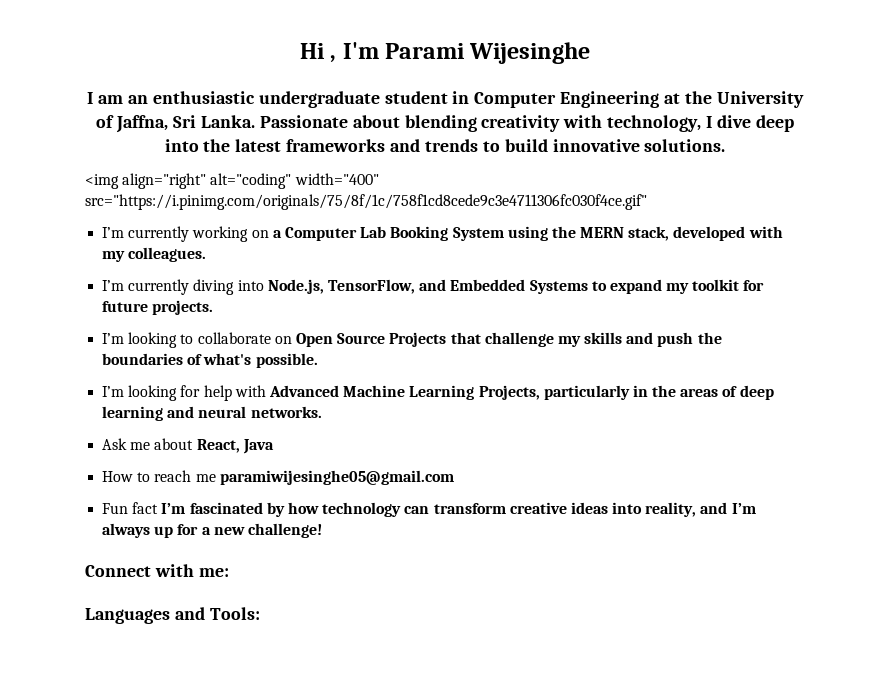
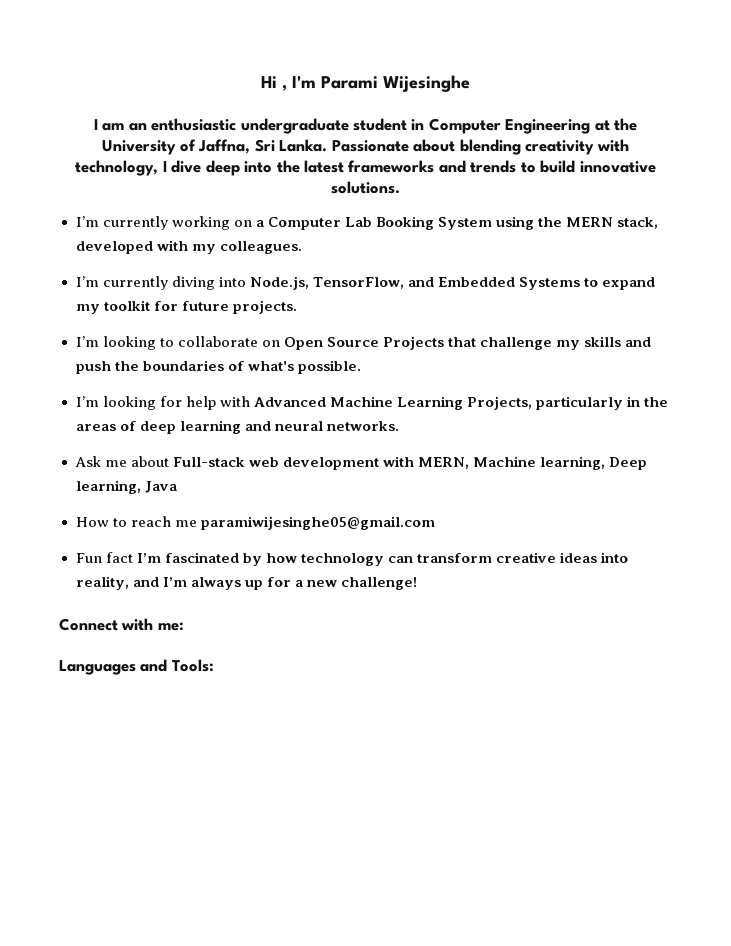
- <img align="right" alt="coding" width="400" src="https://i.pinimg.com/originals/75/8f/1c/758f1cd8cede9c3e4711306fc030f4ce.gif"
- Ask me about React, Java
+ Ask me about Full-stack web development with MERN, Machine learning, Deep learning, Java

